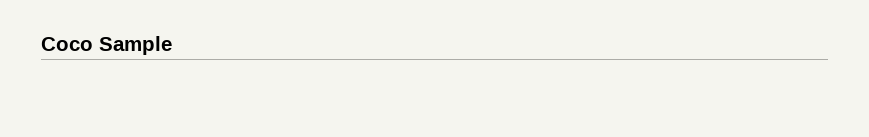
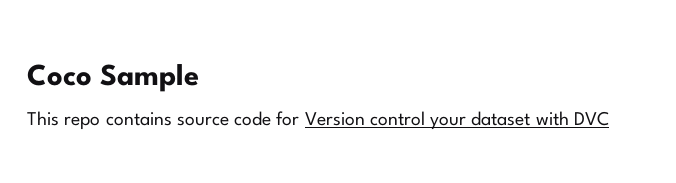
+ This repo contains source code for Version control your dataset with DVC

